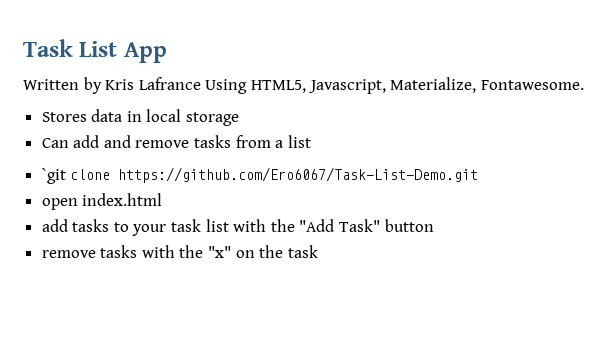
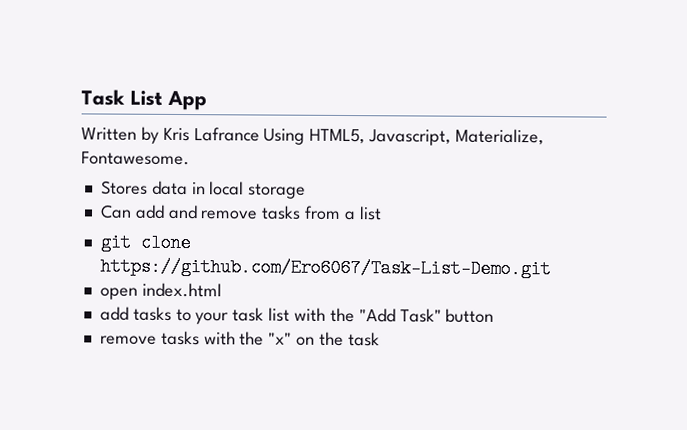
- `git clone https://github.com/Ero6067/Task-List-Demo.git
+ git clone https://github.com/Ero6067/Task-List-Demo.git

